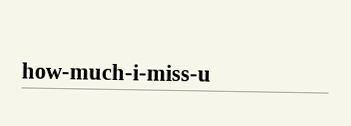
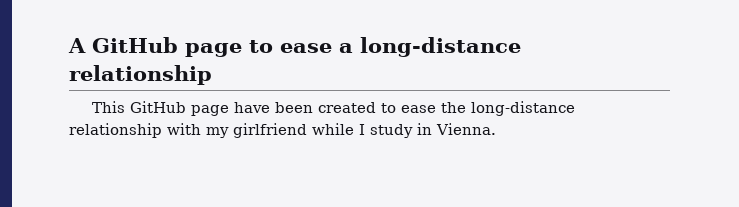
- how-much-i-miss-u
+ A GitHub page to ease a long-distance relationship
+ This GitHub page have been created to ease the long-distance relationship with my girlfriend while I study in Vienna.

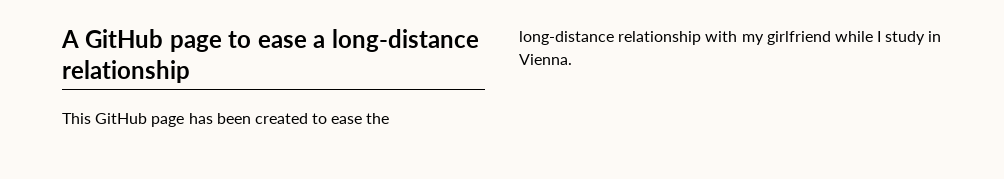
- This GitHub page have been created to ease the long-distance relationship with my girlfriend while I study in Vienna.
+ This GitHub page has been created to ease the long-distance relationship with my girlfriend while I study in Vienna.

